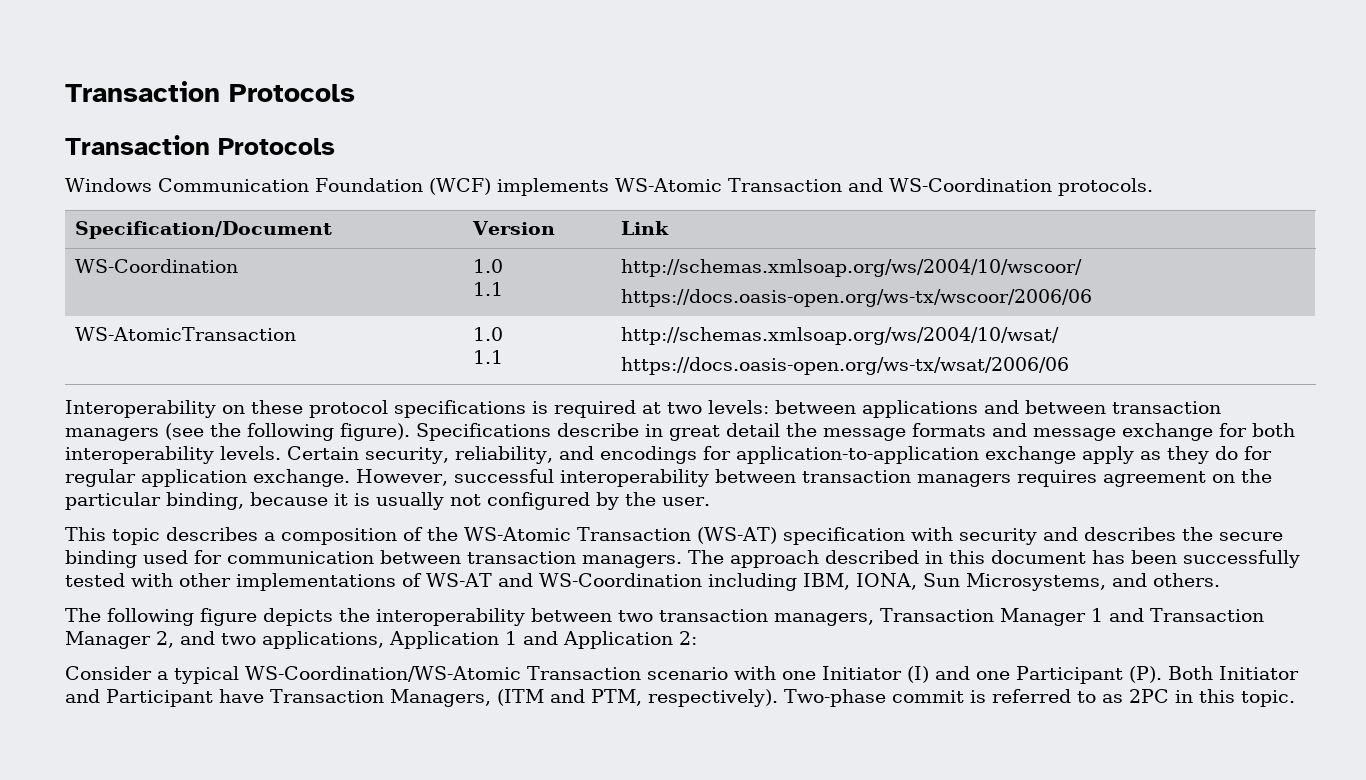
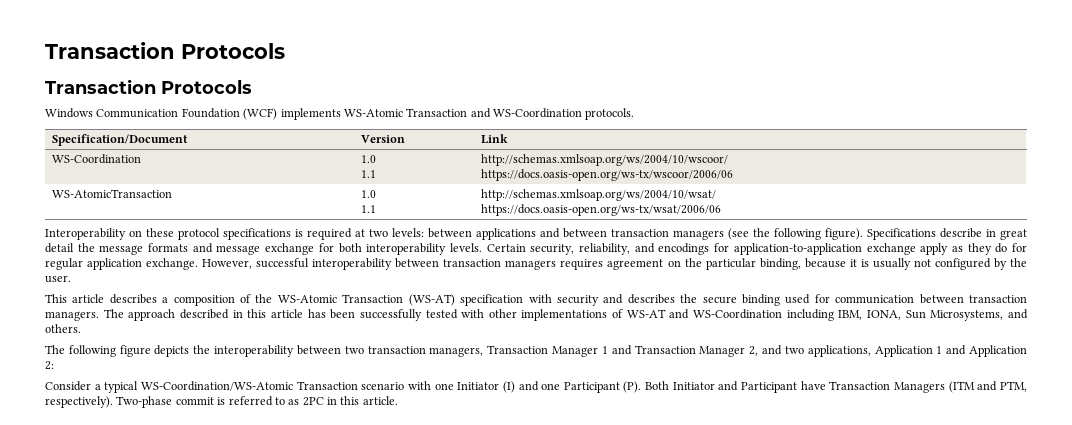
- This topic describes a composition of the WS-Atomic Transaction (WS-AT) specification with security and describes the secure binding used for communication between transaction managers.
+ This article describes a composition of the WS-Atomic Transaction (WS-AT) specification with security and describes the secure binding used for communication between transaction managers.
- The approach described in this document has been successfully tested with other implementations of WS-AT and WS-Coordination including IBM, IONA, Sun Microsystems, and others.
+ The approach described in this article has been successfully tested with other implementations of WS-AT and WS-Coordination including IBM, IONA, Sun Microsystems, and others.
- Consider a typical WS-Coordination/WS-Atomic Transaction scenario with one Initiator (I) and one Participant (P). Both Initiator and Participant have Transaction Managers, (ITM and PTM, respectively).
+ Consider a typical WS-Coordination/WS-Atomic Transaction scenario with one Initiator (I) and one Participant (P). Both Initiator and Participant have Transaction Managers (ITM and PTM, respectively).
- Two-phase commit is referred to as 2PC in this topic.
+ Two-phase commit is referred to as 2PC in this article.

